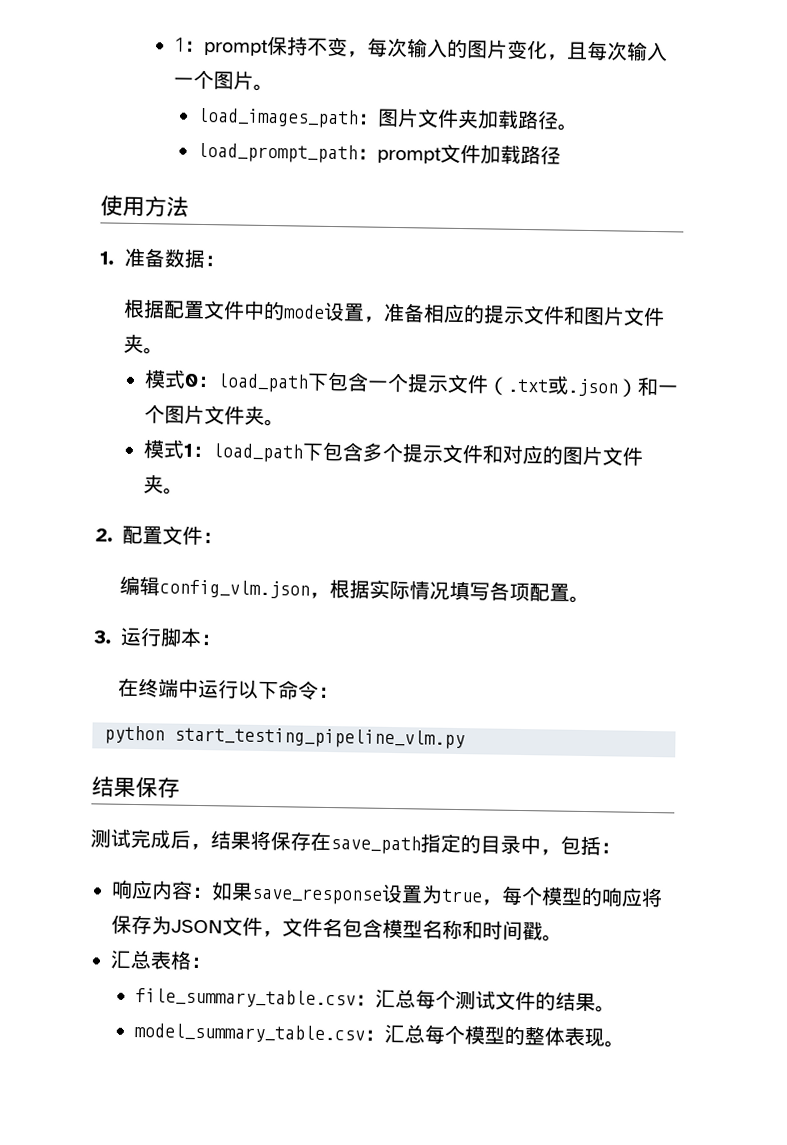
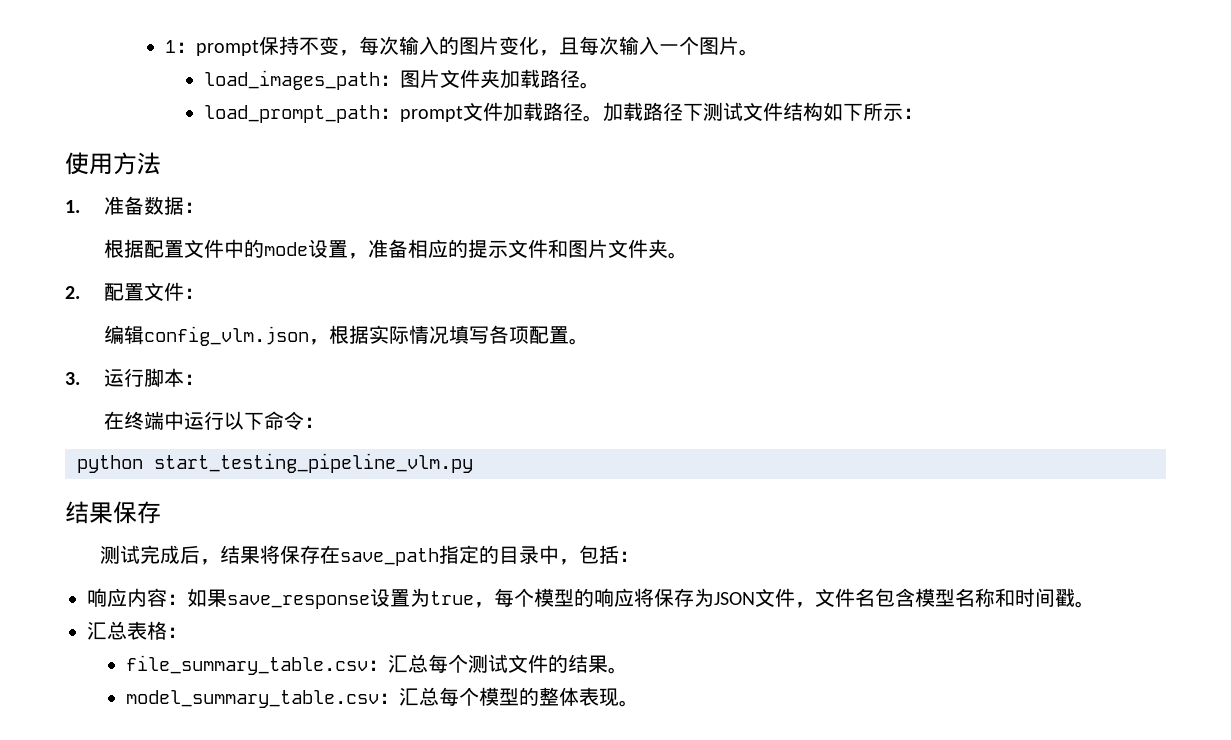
- load_prompt_path：prompt文件加载路径
+ load_prompt_path：prompt文件加载路径。加载路径下测试文件结构如下所示：
- 模式0：load_path下包含一个提示文件（.txt或.json）和一个图片文件夹。
- 模式1：load_path下包含多个提示文件和对应的图片文件夹。

